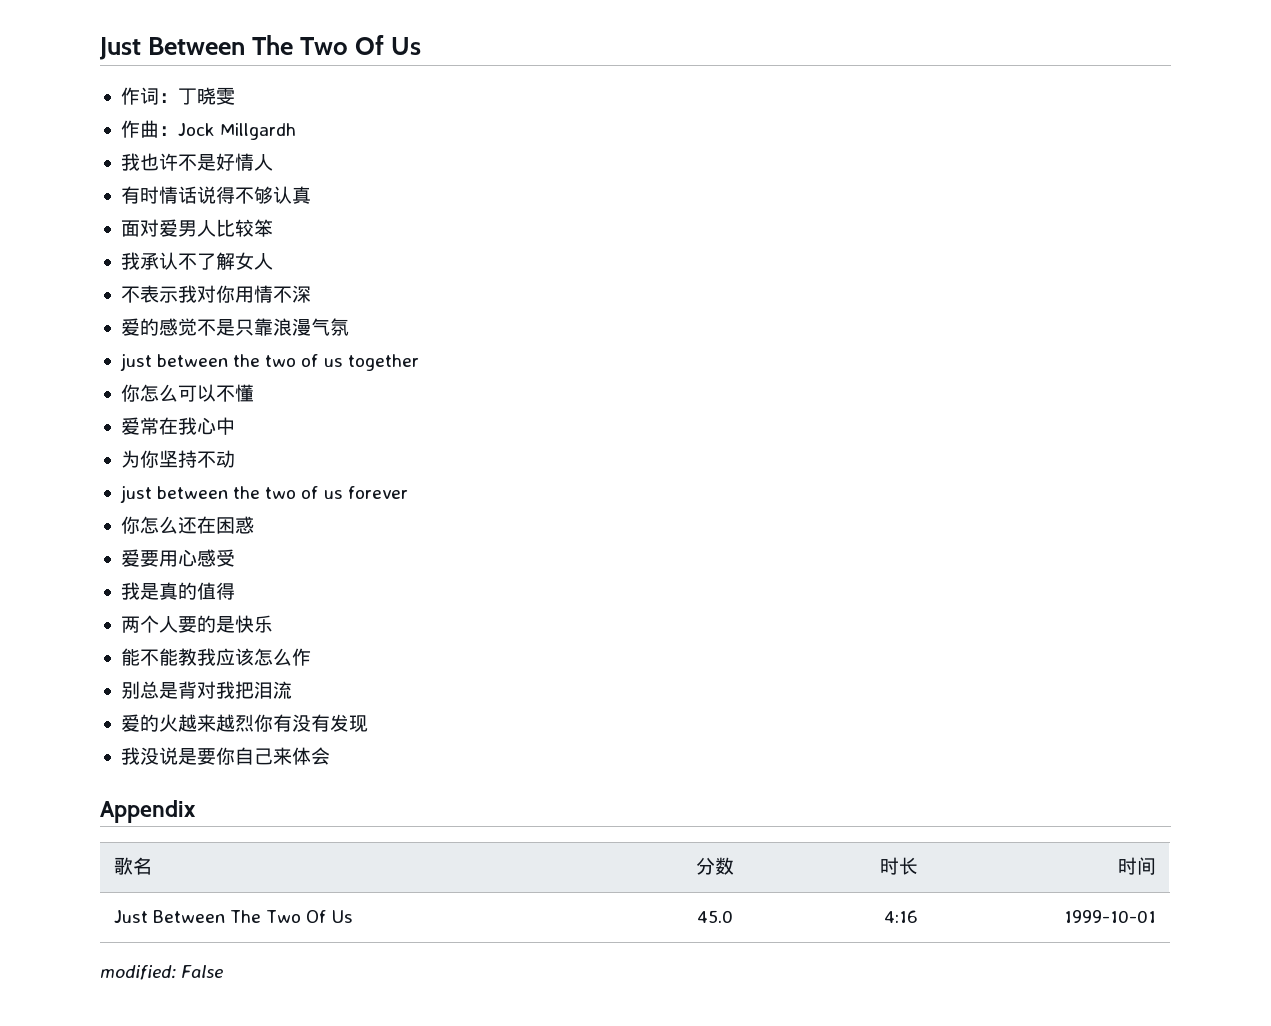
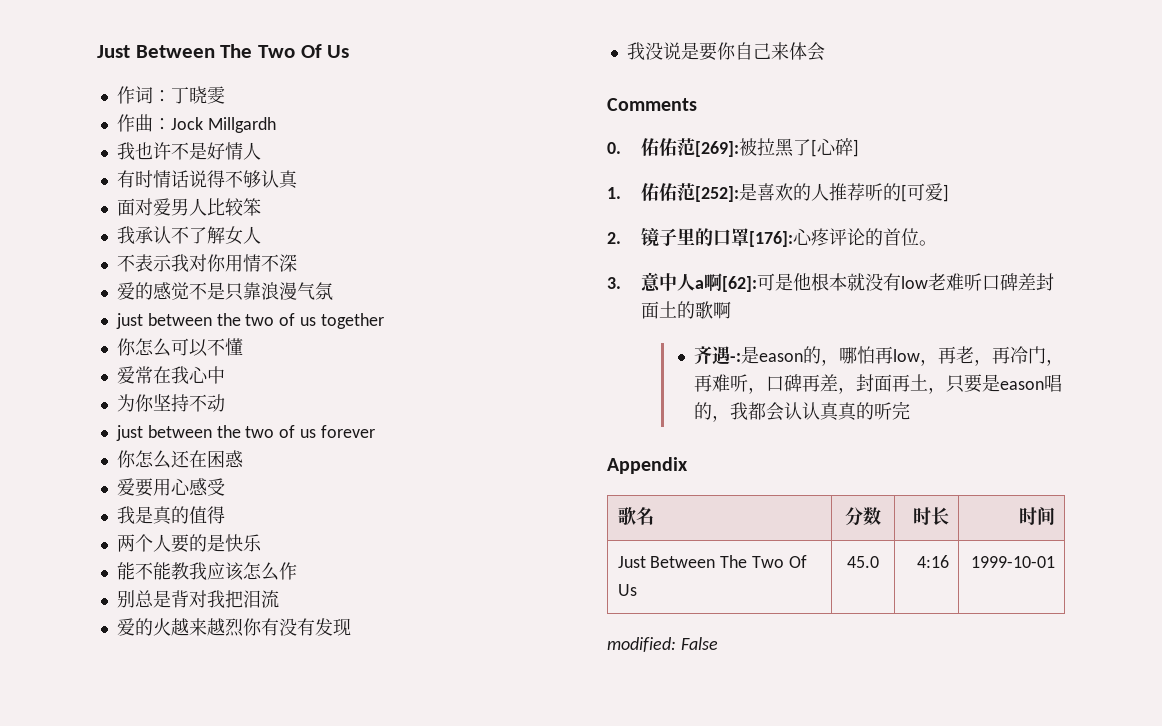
+ Comments
+ 0.佑佑范[269]:被拉黑了[心碎]
+ 1.佑佑范[252]:是喜欢的人推荐听的[可爱]
+ 2.镜子里的口罩[176]:心疼评论的首位。
+ 3.意中人a啊[62]:可是他根本就没有low老难听口碑差封面土的歌啊
+ 齐遇-:是eason的，哪怕再low，再老，再冷门，再难听，口碑再差，封面再土，只要是eason唱的，我都会认认真真的听完

